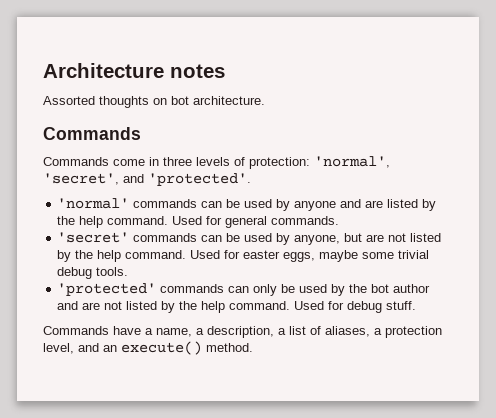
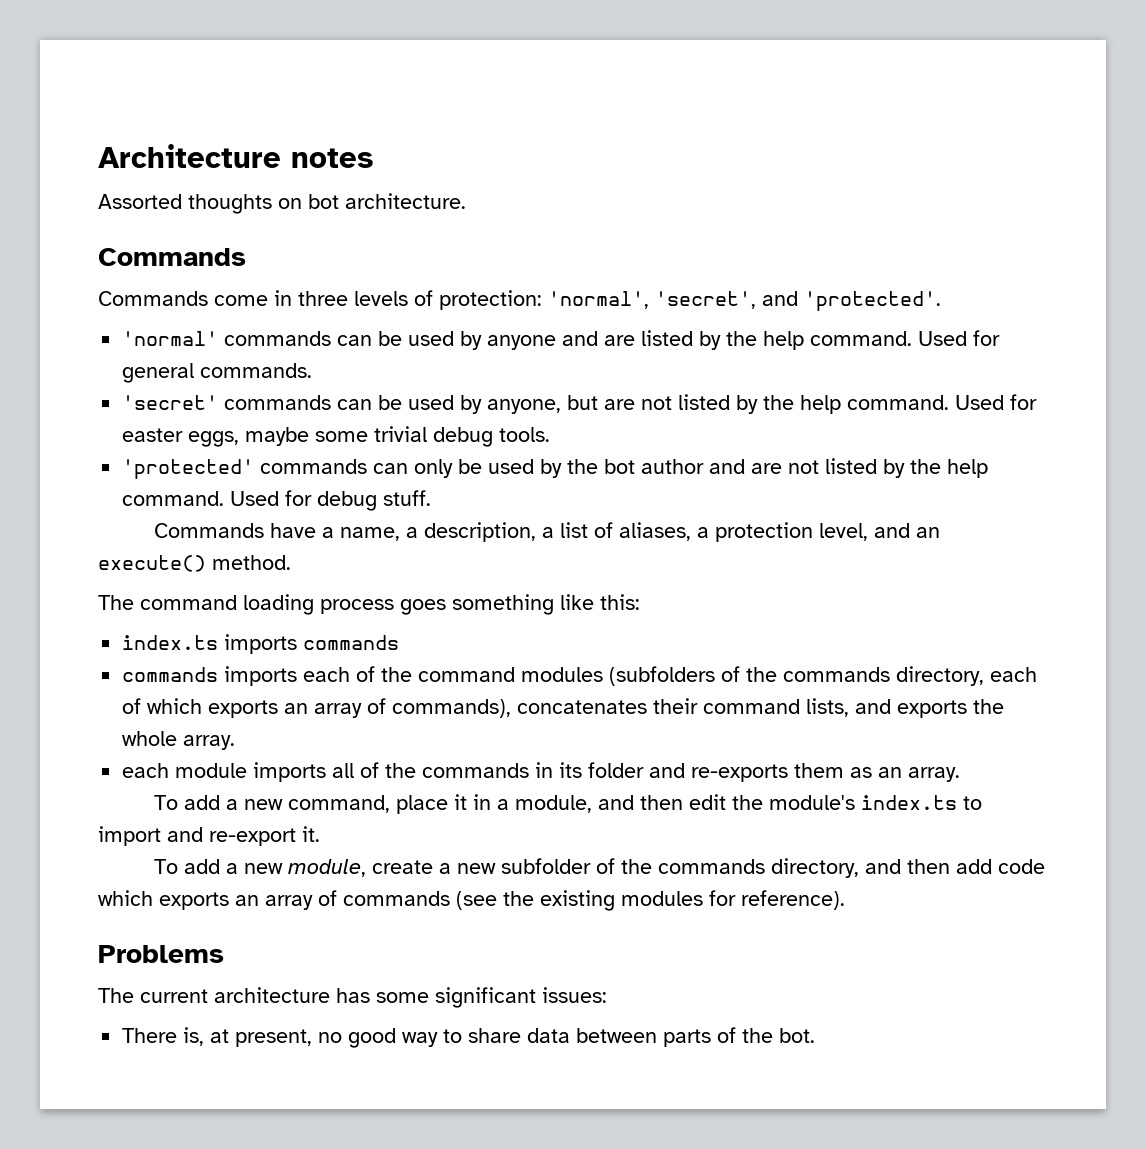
+ The command loading process goes something like this:
+ index.ts imports commands
+ commands imports each of the command modules (subfolders of the commands directory, each of which exports an array of commands), concatenates their command lists, and exports the whole array.
+ each module imports all of the commands in its folder and re-exports them as an array.
+ To add a new command, place it in a module, and then edit the module's index.ts to import and re-export it.
+ To add a new module, create a new subfolder of the commands directory, and then add code which exports an array of commands (see the existing modules for reference).
+ Problems
+ The current architecture has some significant issues:
+ There is, at present, no good way to share data between parts of the bot.

